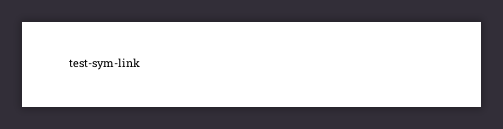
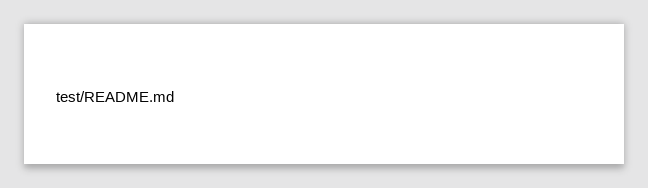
- test-sym-link
+ test/README.md

